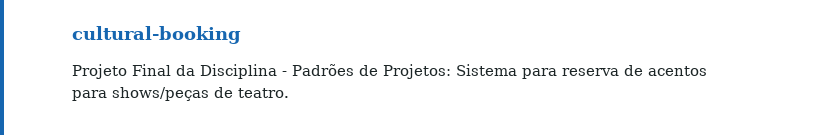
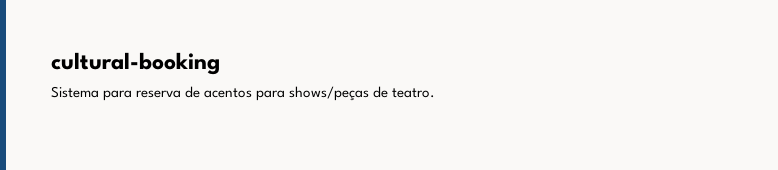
- Projeto Final da Disciplina - Padrões de Projetos: Sistema para reserva de acentos para shows/peças de teatro.
+ Sistema para reserva de acentos para shows/peças de teatro.

